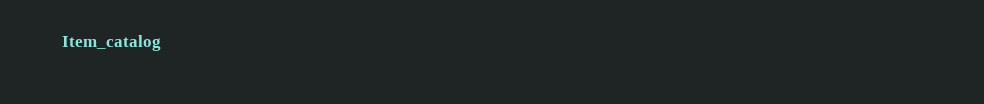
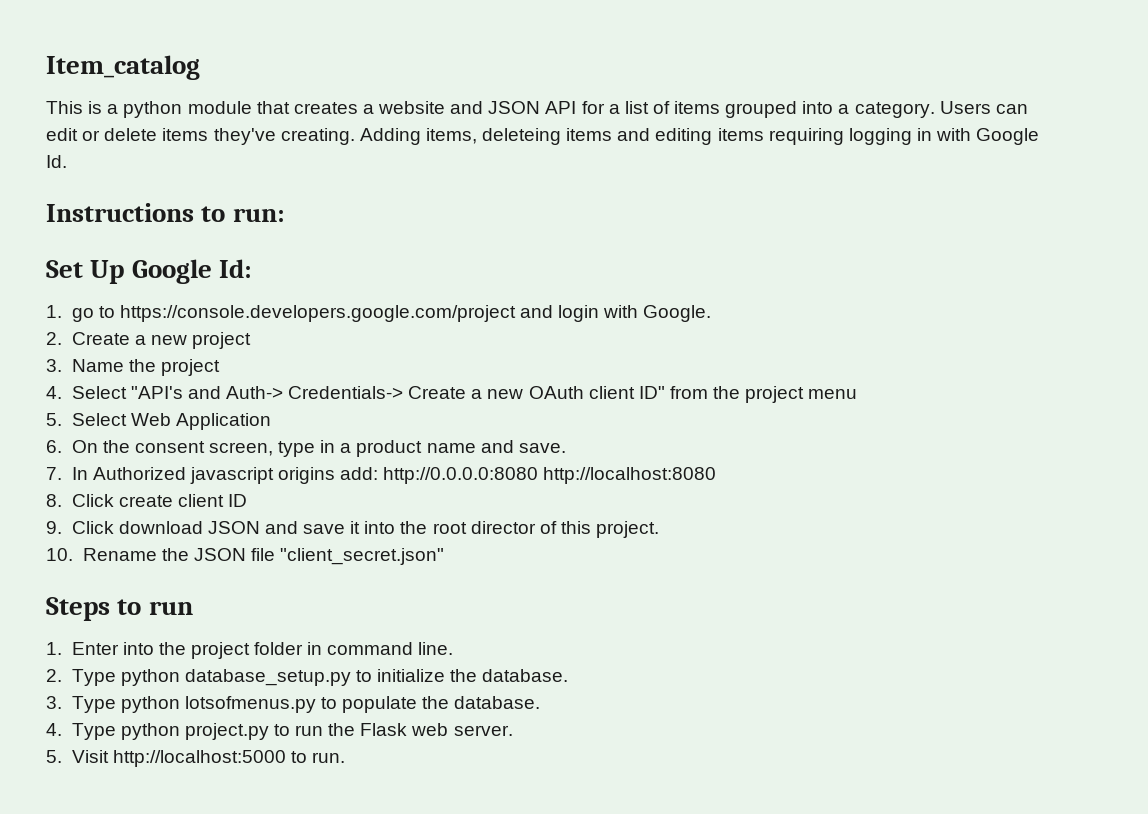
+ This is a python module that creates a website and JSON API for a list of items grouped into a category. Users can edit or delete items they've creating. Adding items, deleteing items and editing items requiring logging in with Google Id.
+ Instructions to run:
+ Set Up Google Id:
+ 1. go to https://console.developers.google.com/project and login with Google.
+ 2. Create a new project
+ 3. Name the project
+ 4. Select "API's and Auth-> Credentials-> Create a new OAuth client ID" from the project menu
+ 5. Select Web Application
+ 6. On the consent screen, type in a product name and save.
+ 7. In Authorized javascript origins add: http://0.0.0.0:8080 http://localhost:8080
+ 8. Click create client ID
+ 9. Click download JSON and save it into the root director of this project.
+ 10. Rename the JSON file "client_secret.json"
+ Steps to run
+ 1. Enter into the project folder in command line.
+ 2. Type python database_setup.py to initialize the database.
+ 3. Type python lotsofmenus.py to populate the database.
+ 4. Type python project.py to run the Flask web server.
+ 5. Visit http://localhost:5000 to run.

